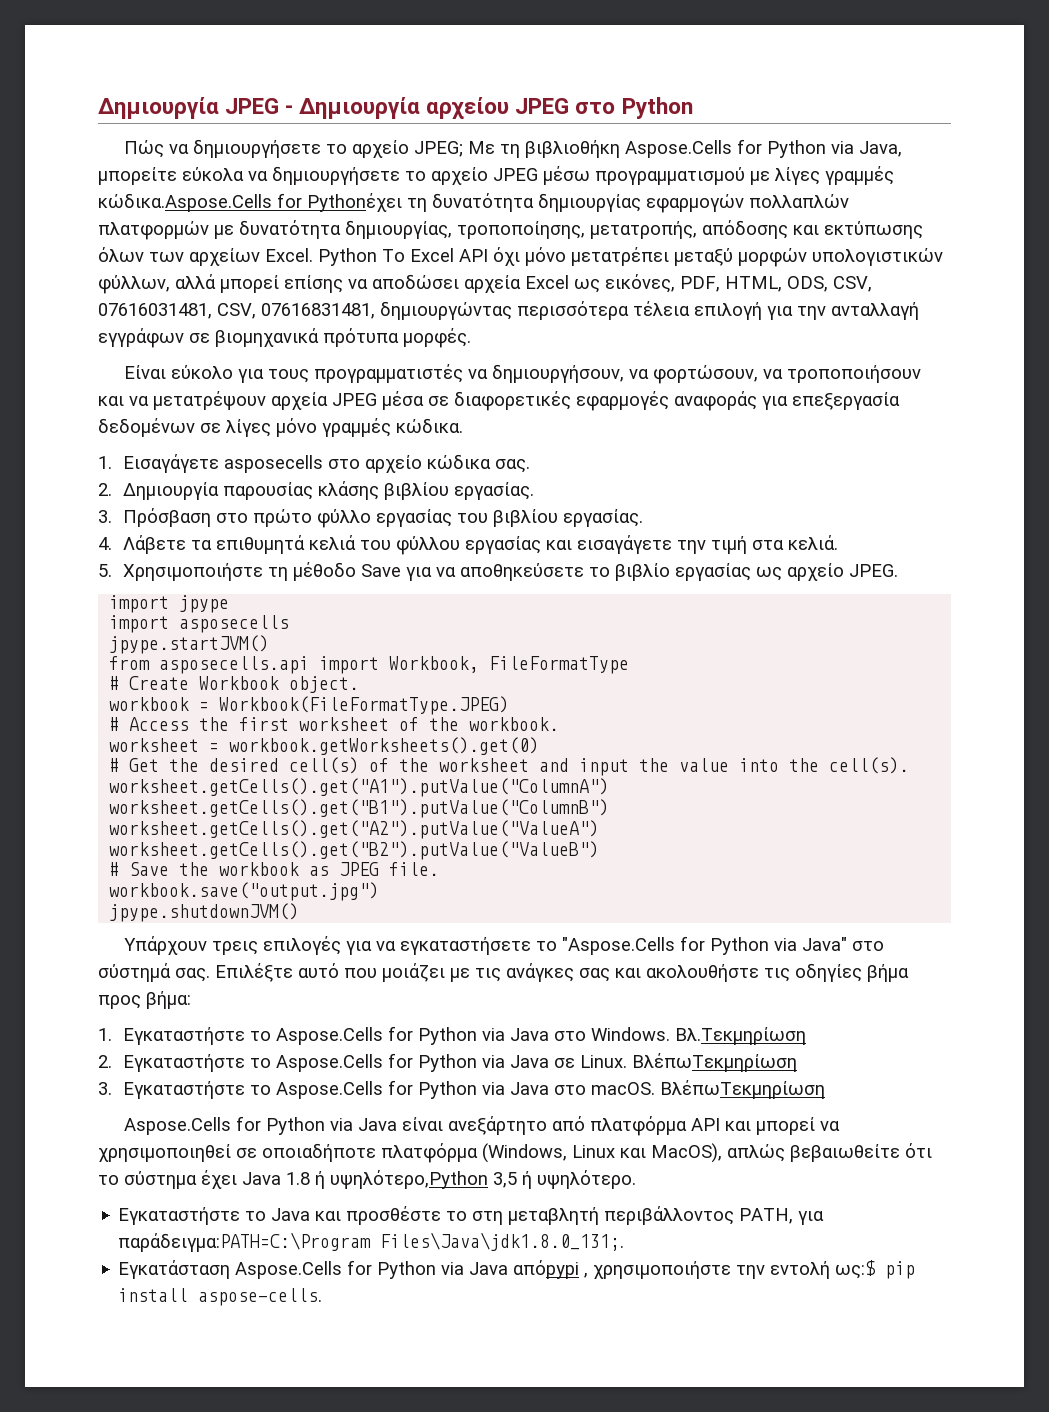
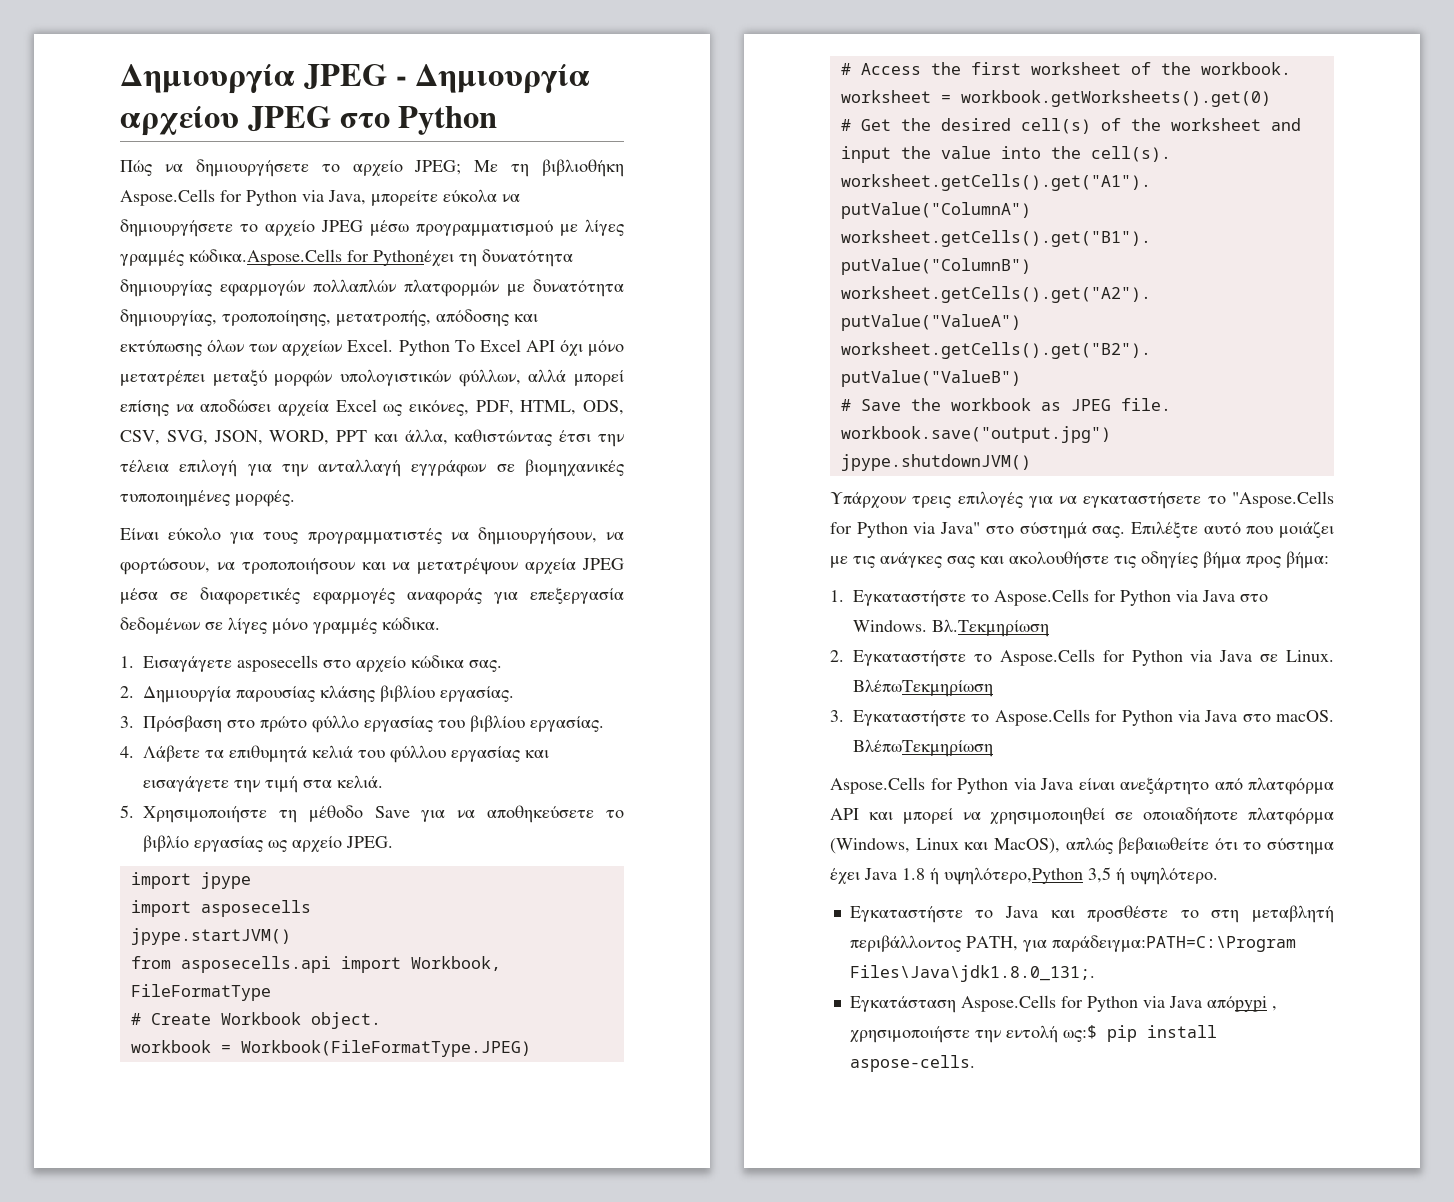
- Python Το Excel API όχι μόνο μετατρέπει μεταξύ μορφών υπολογιστικών φύλλων, αλλά μπορεί επίσης να αποδώσει αρχεία Excel ως εικόνες, PDF, HTML, ODS, CSV, 07616031481, CSV, 07616831481, δημιουργώντας περισσότερα τέλεια επιλογή για την ανταλλαγή εγγράφων σε βιομηχανικά πρότυπα μορφές.
+ Python Το Excel API όχι μόνο μετατρέπει μεταξύ μορφών υπολογιστικών φύλλων, αλλά μπορεί επίσης να αποδώσει αρχεία Excel ως εικόνες, PDF, HTML, ODS, CSV, SVG, JSON, WORD, PPT και άλλα, καθιστώντας έτσι την τέλεια επιλογή για την ανταλλαγή εγγράφων σε βιομηχανικές τυποποιημένες μορφές.

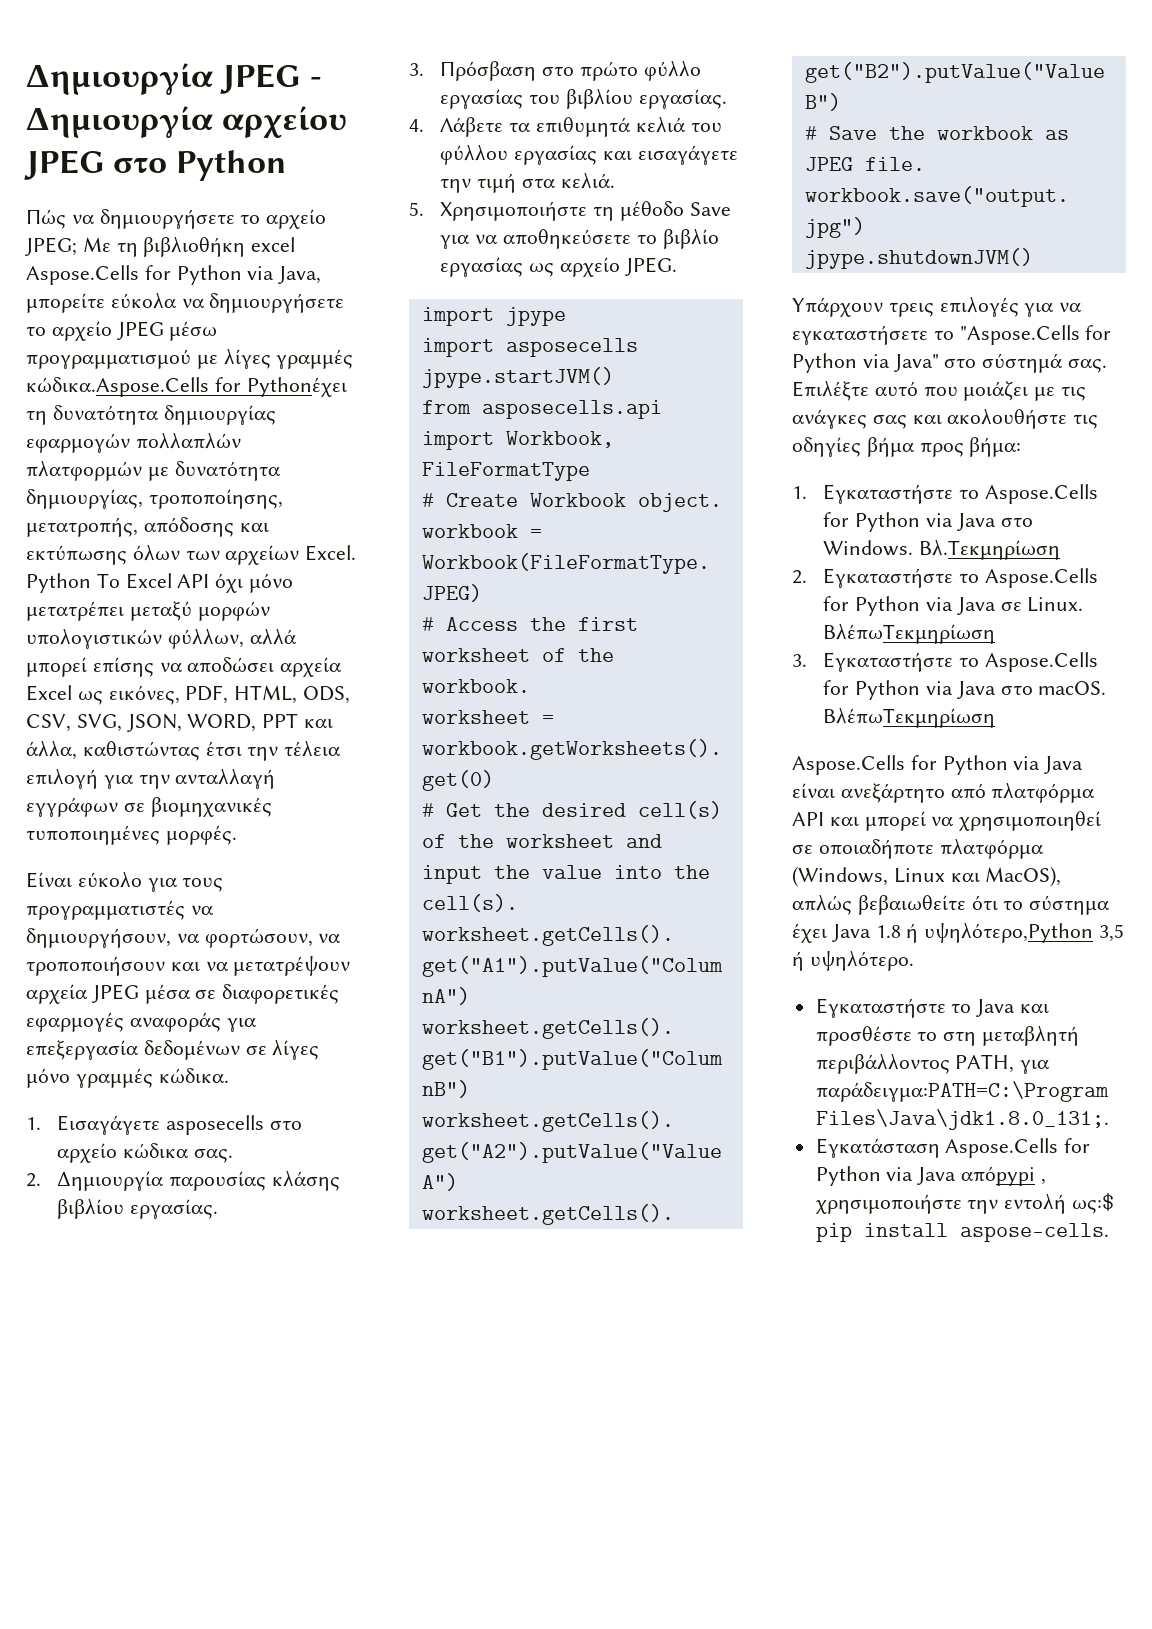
- Πώς να δημιουργήσετε το αρχείο JPEG; Με τη βιβλιοθήκη Aspose.Cells for Python via Java, μπορείτε εύκολα να δημιουργήσετε το αρχείο JPEG μέσω προγραμματισμού με λίγες γραμμές κώδικα.Aspose.Cells for Pythonέχει τη δυνατότητα δημιουργίας εφαρμογών πολλαπλών πλατφορμών με δυνατότητα δημιουργίας, τροποποίησης, μετατροπής, απόδοσης και εκτύπωσης όλων των αρχείων Excel.
+ Πώς να δημιουργήσετε το αρχείο JPEG; Με τη βιβλιοθήκη excel Aspose.Cells for Python via Java, μπορείτε εύκολα να δημιουργήσετε το αρχείο JPEG μέσω προγραμματισμού με λίγες γραμμές κώδικα.Aspose.Cells for Pythonέχει τη δυνατότητα δημιουργίας εφαρμογών πολλαπλών πλατφορμών με δυνατότητα δημιουργίας, τροποποίησης, μετατροπής, απόδοσης και εκτύπωσης όλων των αρχείων Excel.

